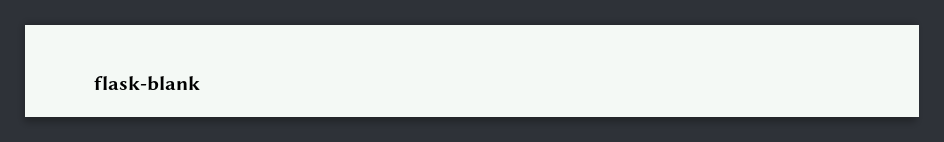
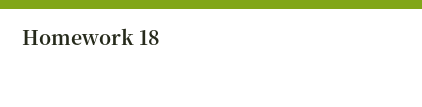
- flask-blank
+ Homework 18

